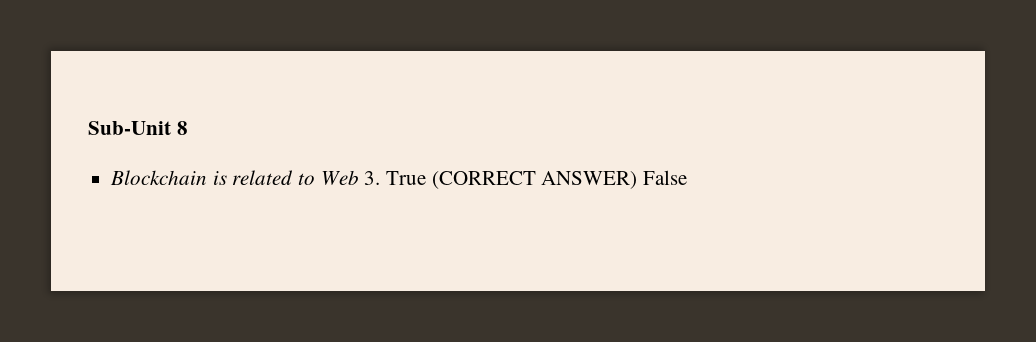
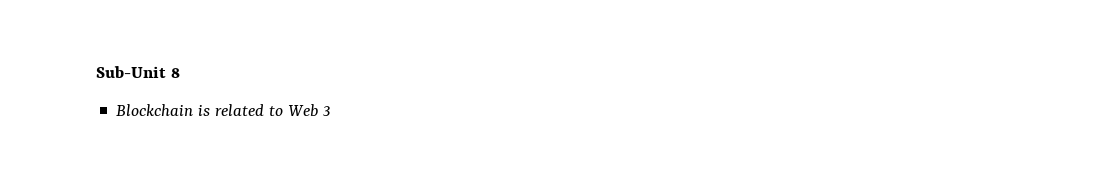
- Blockchain is related to Web 3. True (CORRECT ANSWER) False
+ Blockchain is related to Web 3

